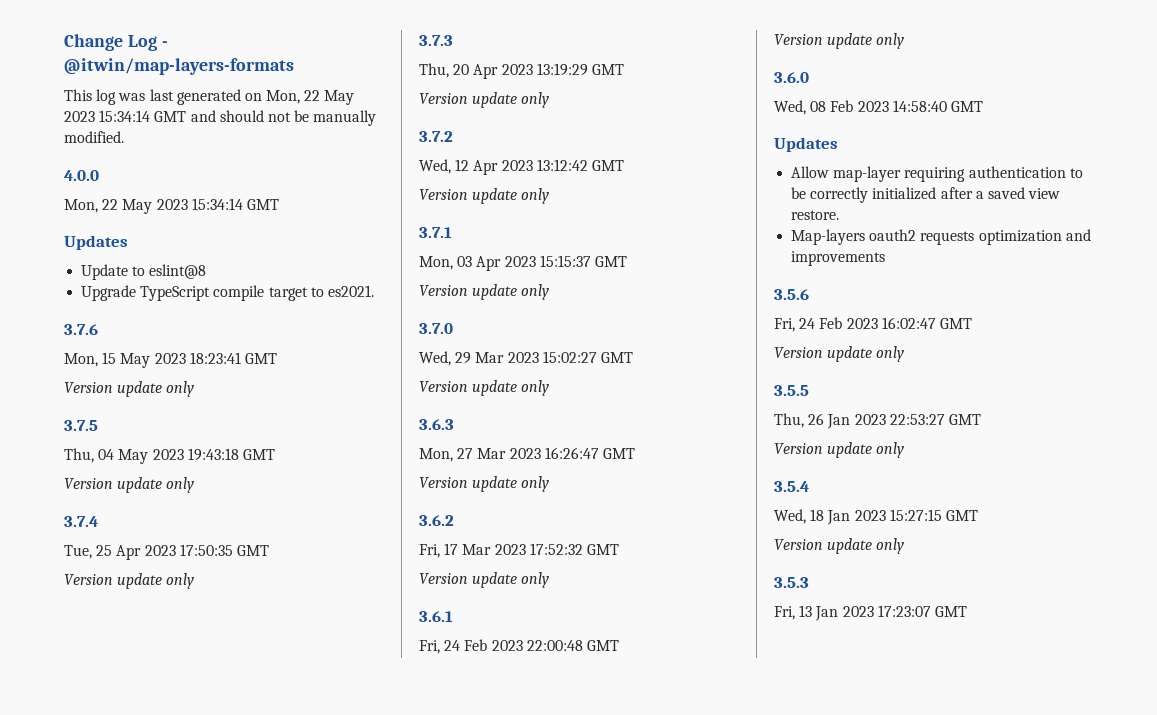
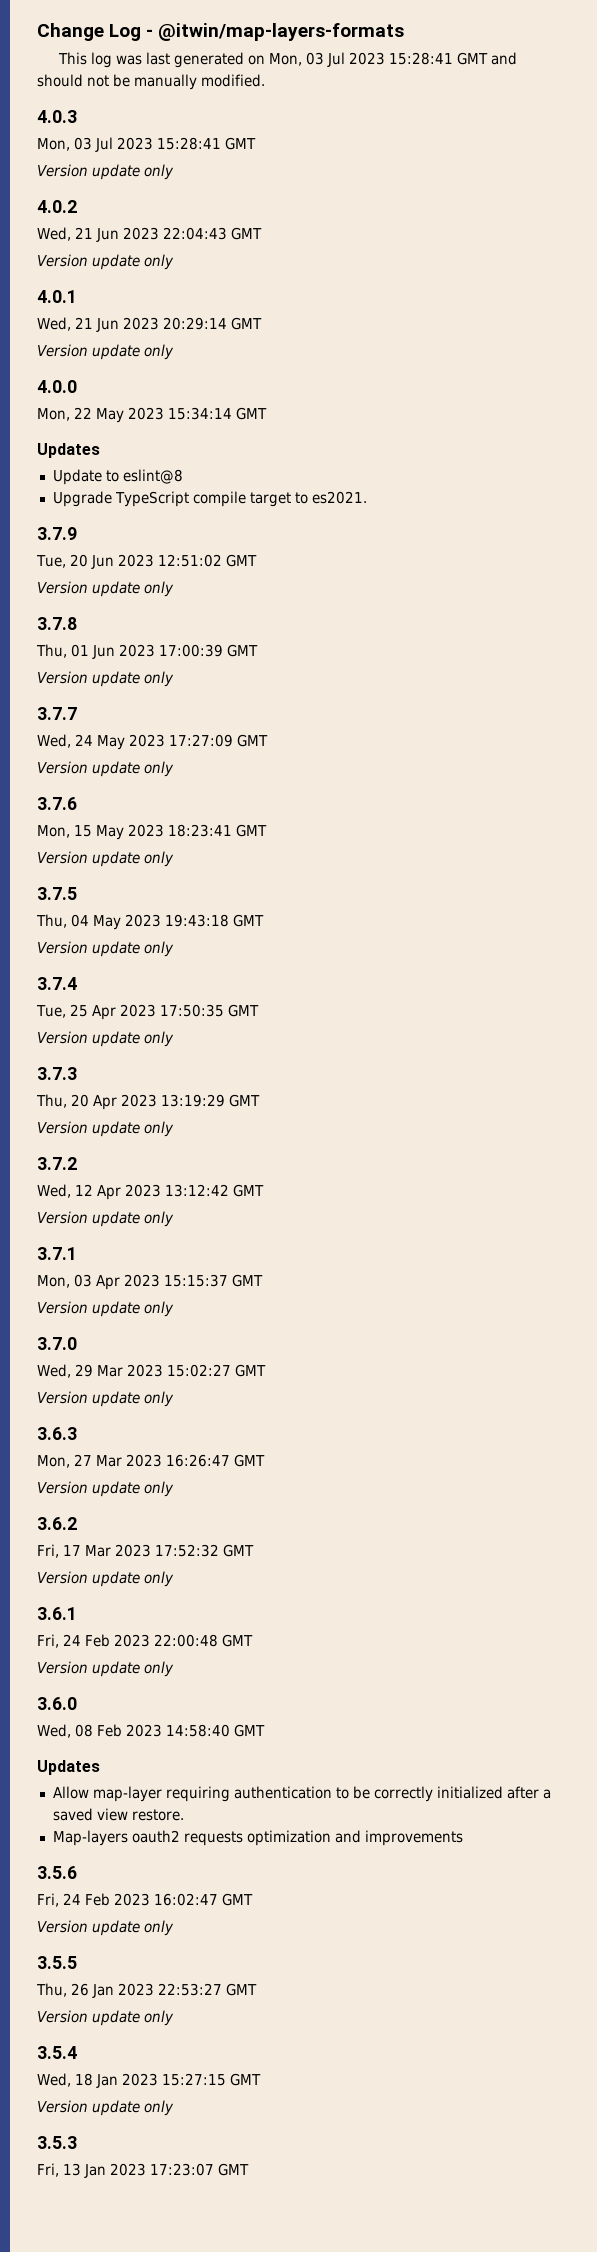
- This log was last generated on Mon, 22 May 2023 15:34:14 GMT and should not be manually modified.
+ This log was last generated on Mon, 03 Jul 2023 15:28:41 GMT and should not be manually modified.
+ 4.0.3
+ Mon, 03 Jul 2023 15:28:41 GMT
+ Version update only
+ 4.0.2
+ Wed, 21 Jun 2023 22:04:43 GMT
+ Version update only
+ 4.0.1
+ Wed, 21 Jun 2023 20:29:14 GMT
+ Version update only
+ 3.7.9
+ Tue, 20 Jun 2023 12:51:02 GMT
+ Version update only
+ 3.7.8
+ Thu, 01 Jun 2023 17:00:39 GMT
+ Version update only
+ 3.7.7
+ Wed, 24 May 2023 17:27:09 GMT
+ Version update only

